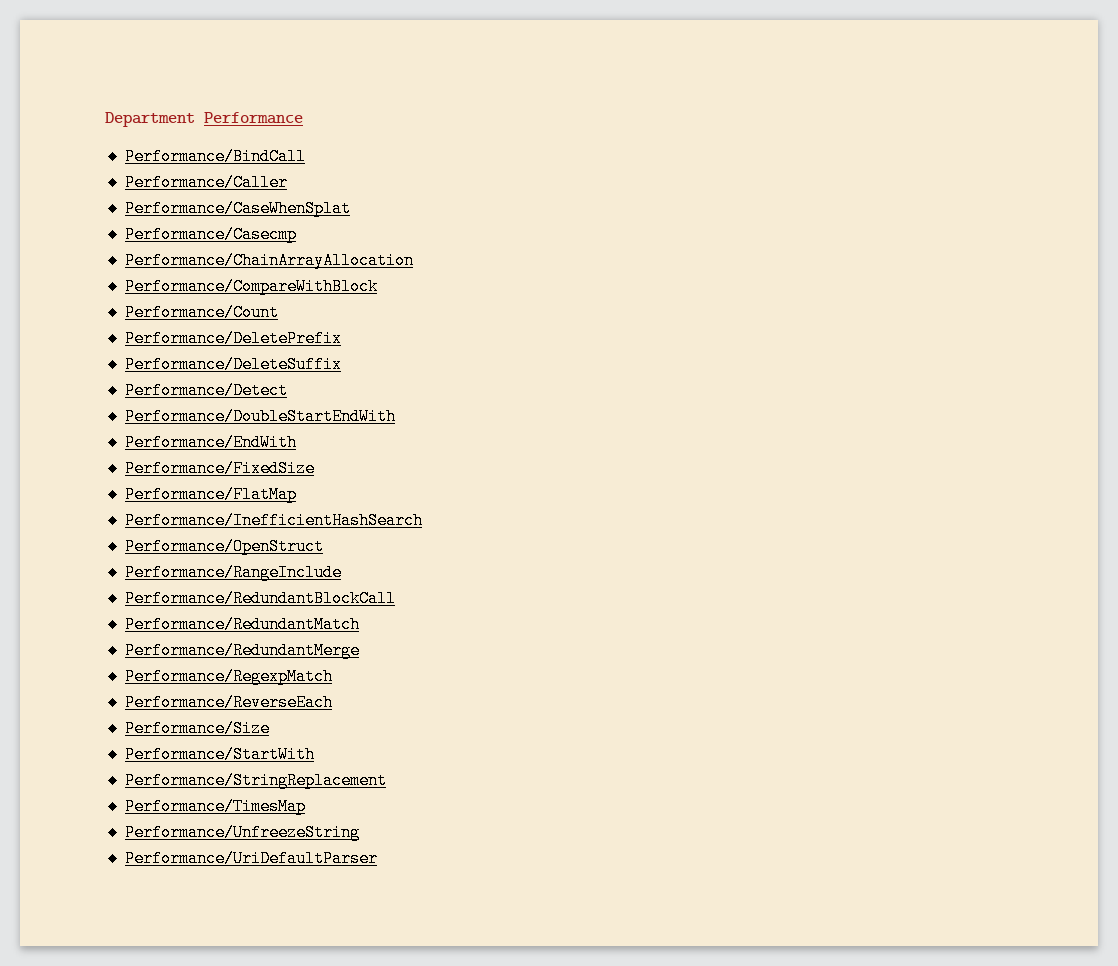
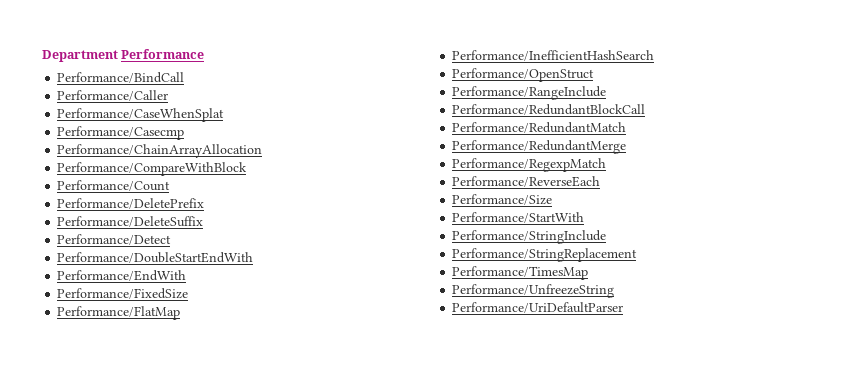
+ Performance/StringInclude

